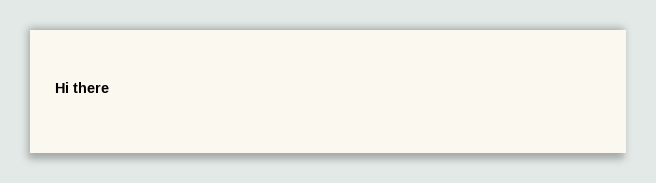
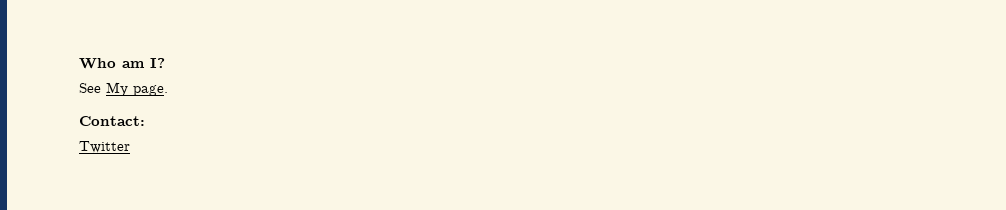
- Hi there
+ Who am I?
+ See My page.
+ Contact:
+ Twitter

